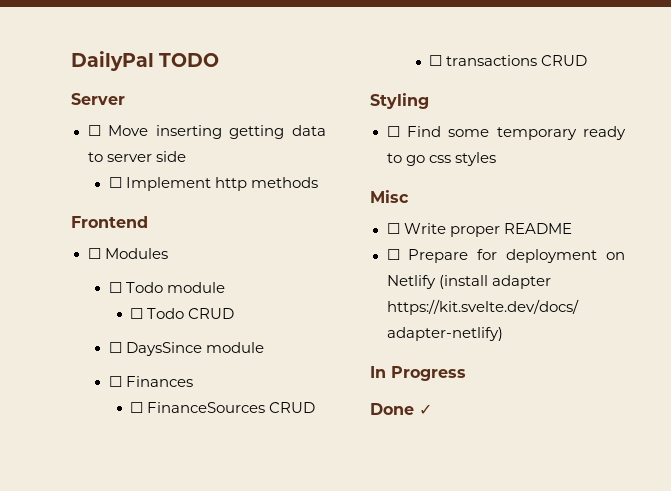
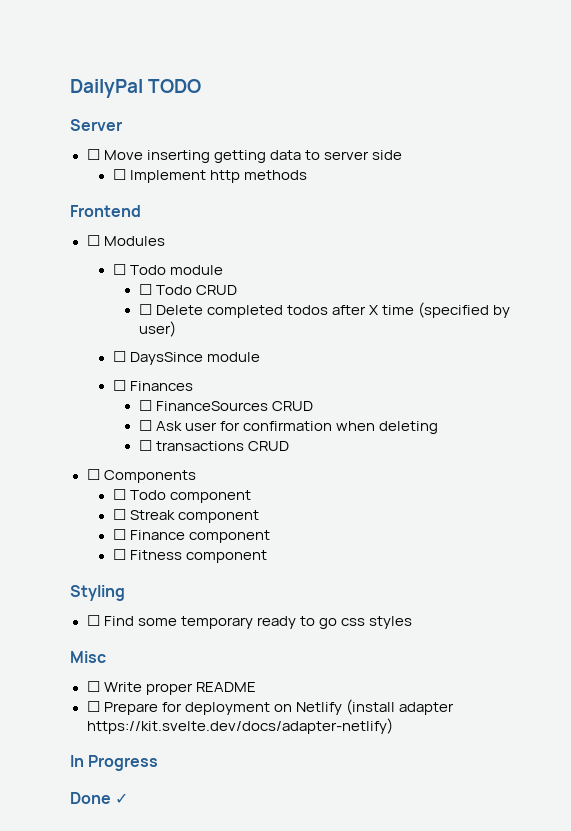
+ ☐ Delete completed todos after X time (specified by user)
+ ☐ Ask user for confirmation when deleting
  ☐ transactions CRUD
+ ☐ Components
+ ☐ Todo component
+ ☐ Streak component
+ ☐ Finance component
+ ☐ Fitness component

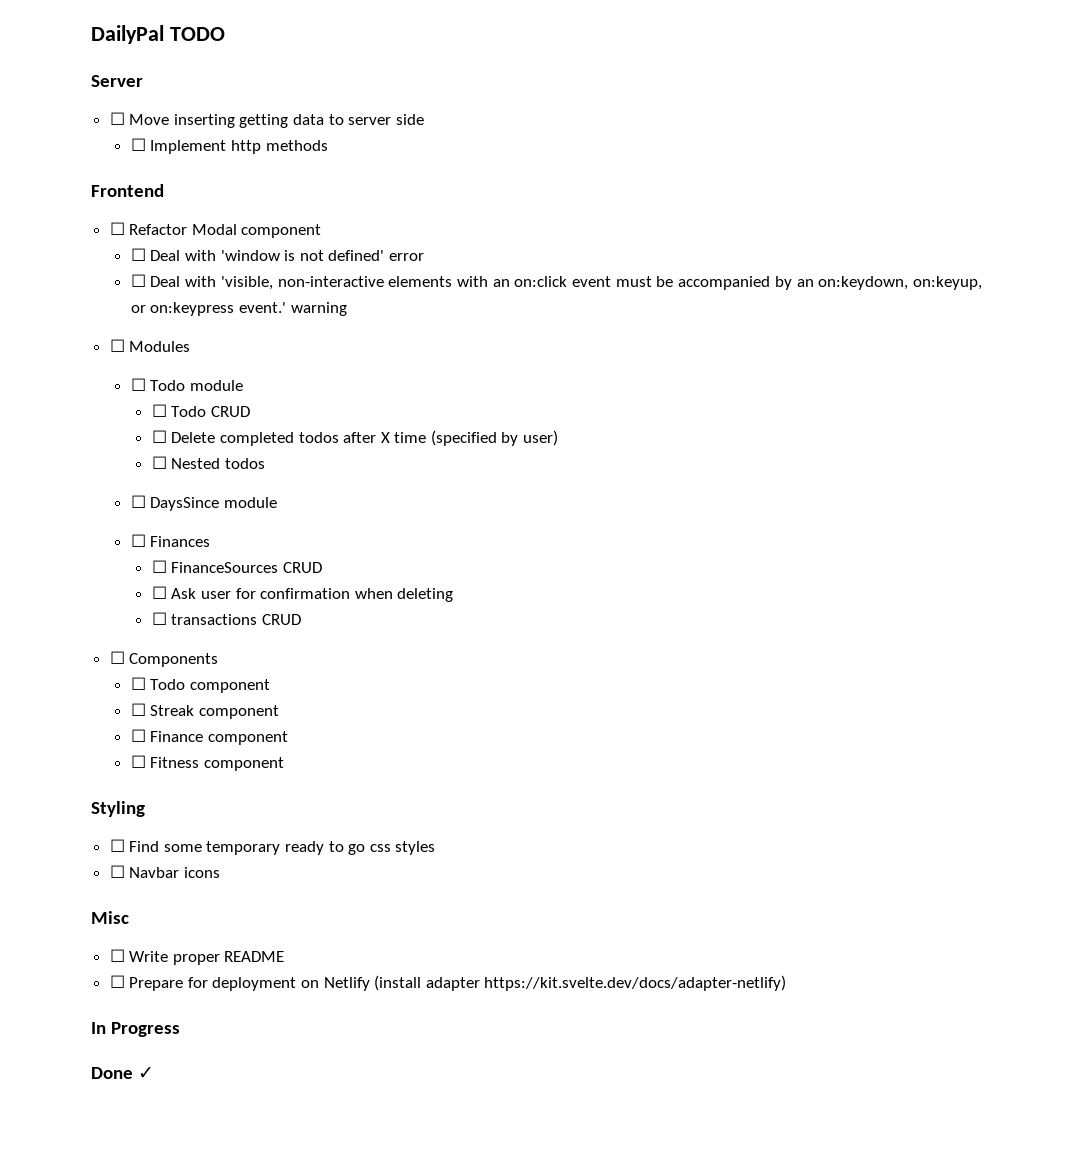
+ ☐ Refactor Modal component
+ ☐ Deal with 'window is not defined' error
+ ☐ Deal with 'visible, non-interactive elements with an on:click event must be accompanied by an on:keydown, on:keyup, or on:keypress event.' warning
+ ☐ Nested todos
+ ☐ Navbar icons

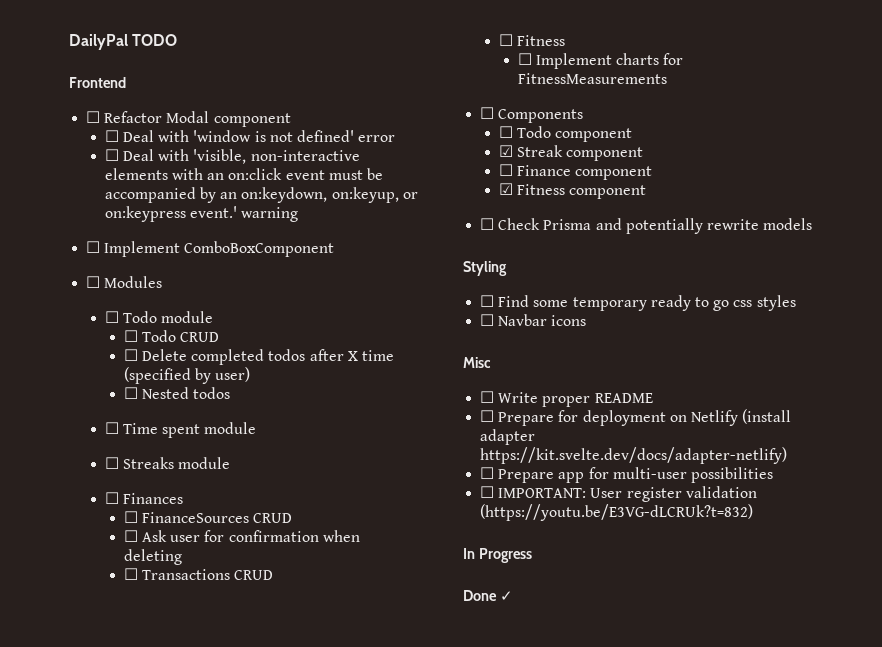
- Server
- ☐ Move inserting getting data to server side
- ☐ Implement http methods
+ ☐ Implement ComboBoxComponent
- ☐ DaysSince module
+ ☐ Time spent module
+ ☐ Streaks module
- ☐ transactions CRUD
+ ☐ Transactions CRUD
+ ☐ Fitness
+ ☐ Implement charts for FitnessMeasurements
- ☐ Streak component
+ ☑ Streak component
- ☐ Fitness component
+ ☑ Fitness component
+ ☐ Check Prisma and potentially rewrite models
+ ☐ Prepare app for multi-user possibilities
+ ☐ IMPORTANT: User register validation (https://youtu.be/E3VG-dLCRUk?t=832)

